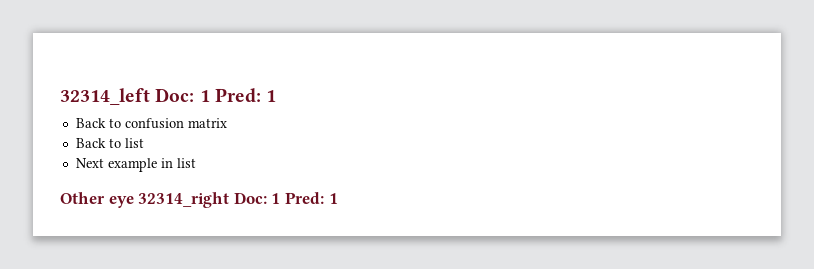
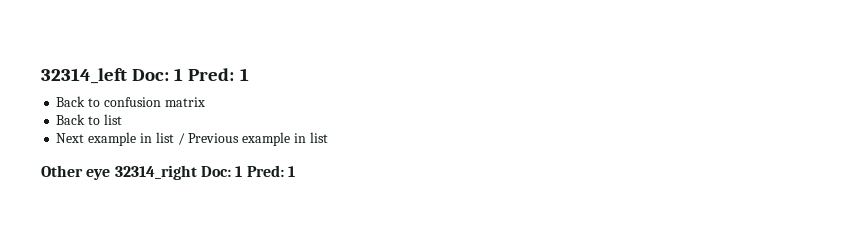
- Next example in list
+ Next example in list / Previous example in list

